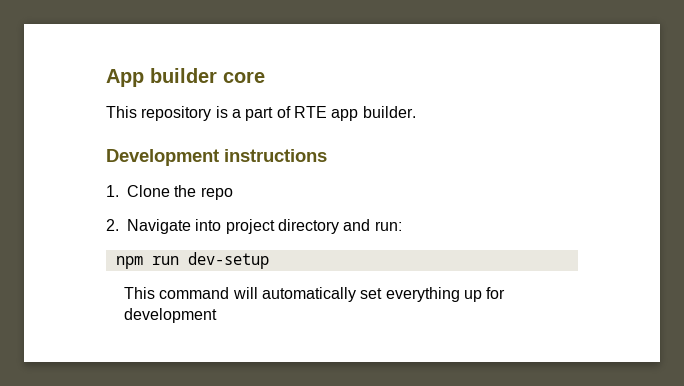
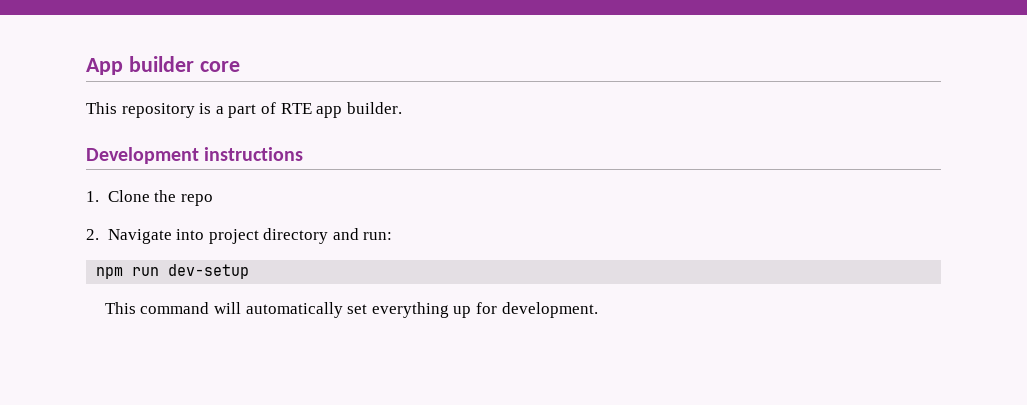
- This command will automatically set everything up for development
+ This command will automatically set everything up for development.

